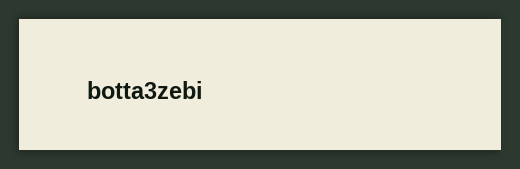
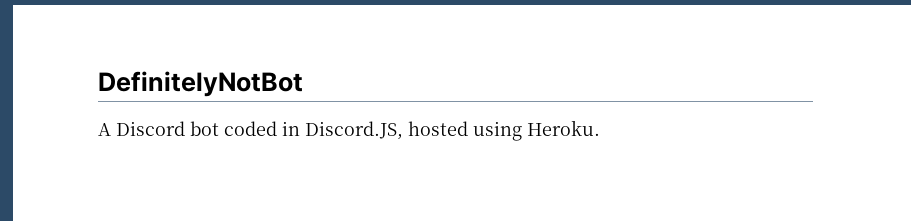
- botta3zebi
+ DefinitelyNotBot
+ A Discord bot coded in Discord.JS, hosted using Heroku.

